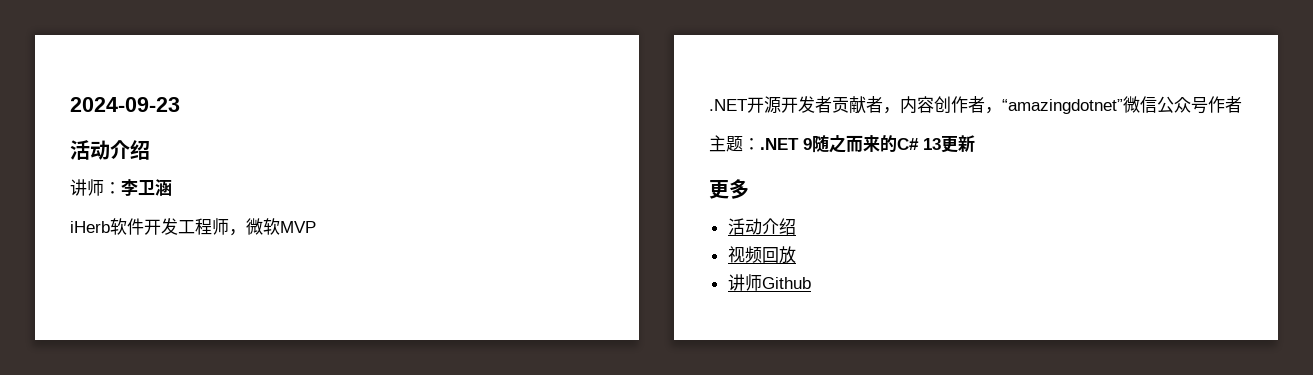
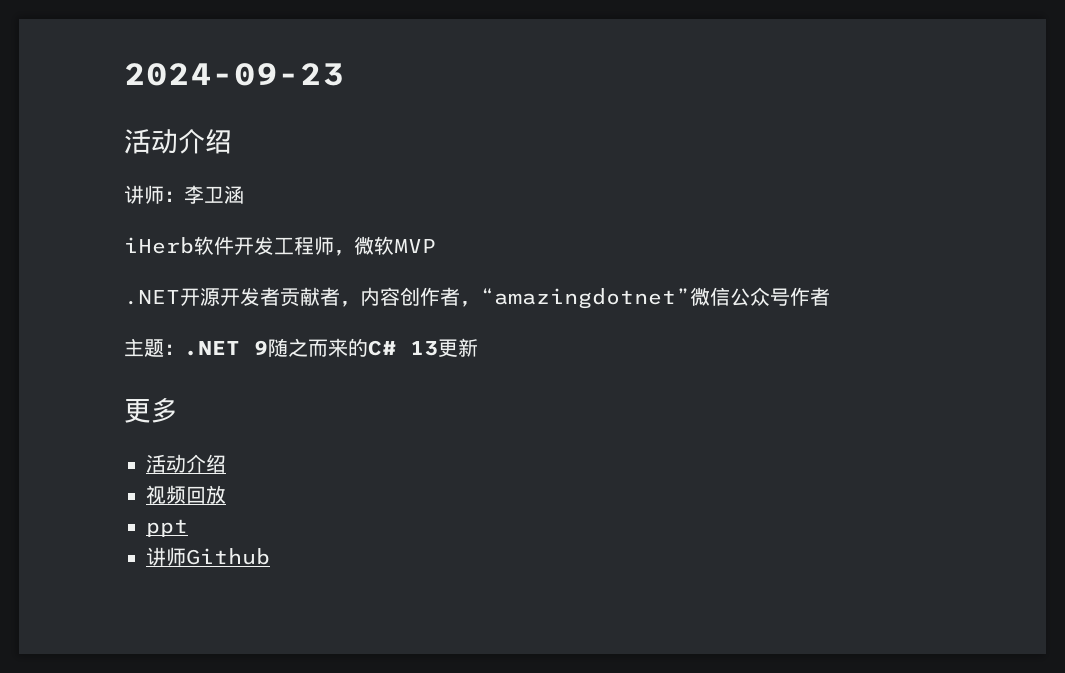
+ ppt

